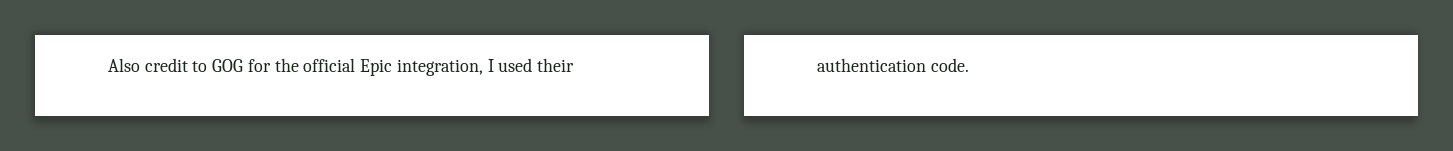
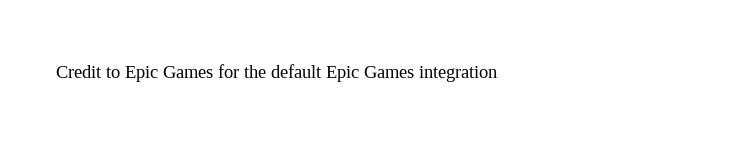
- Also credit to GOG for the official Epic integration, I used their authentication code.
+ Credit to Epic Games for the default Epic Games integration

